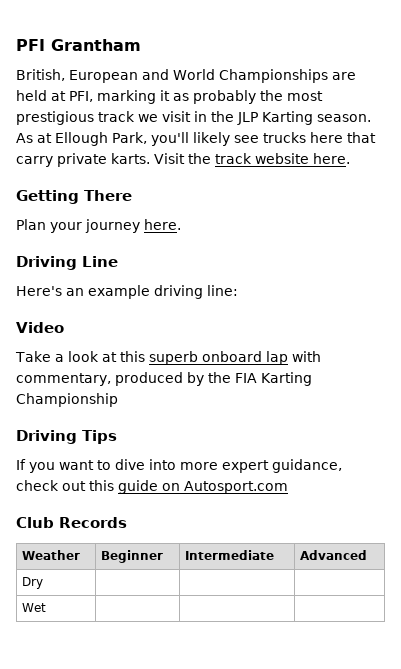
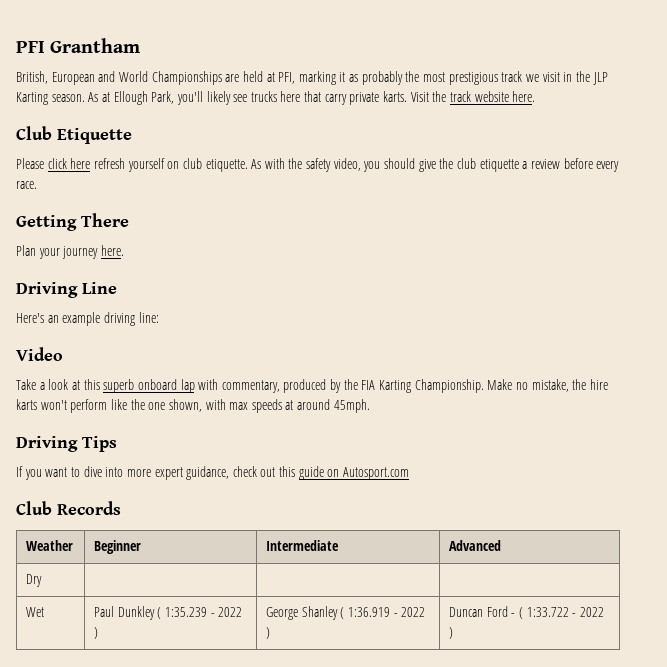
+ Club Etiquette
+ Please click here refresh yourself on club etiquette. As with the safety video, you should give the club etiquette a review before every race.
- Take a look at this superb onboard lap with commentary, produced by the FIA Karting Championship
+ Take a look at this superb onboard lap with commentary, produced by the FIA Karting Championship. Make no mistake, the hire karts won't perform like the one shown, with max speeds at around 45mph.
- Wet | | |
+ Wet | Paul Dunkley ( 1:35.239 - 2022 ) | George Shanley ( 1:36.919 - 2022 ) | Duncan Ford - ( 1:33.722 - 2022 )

